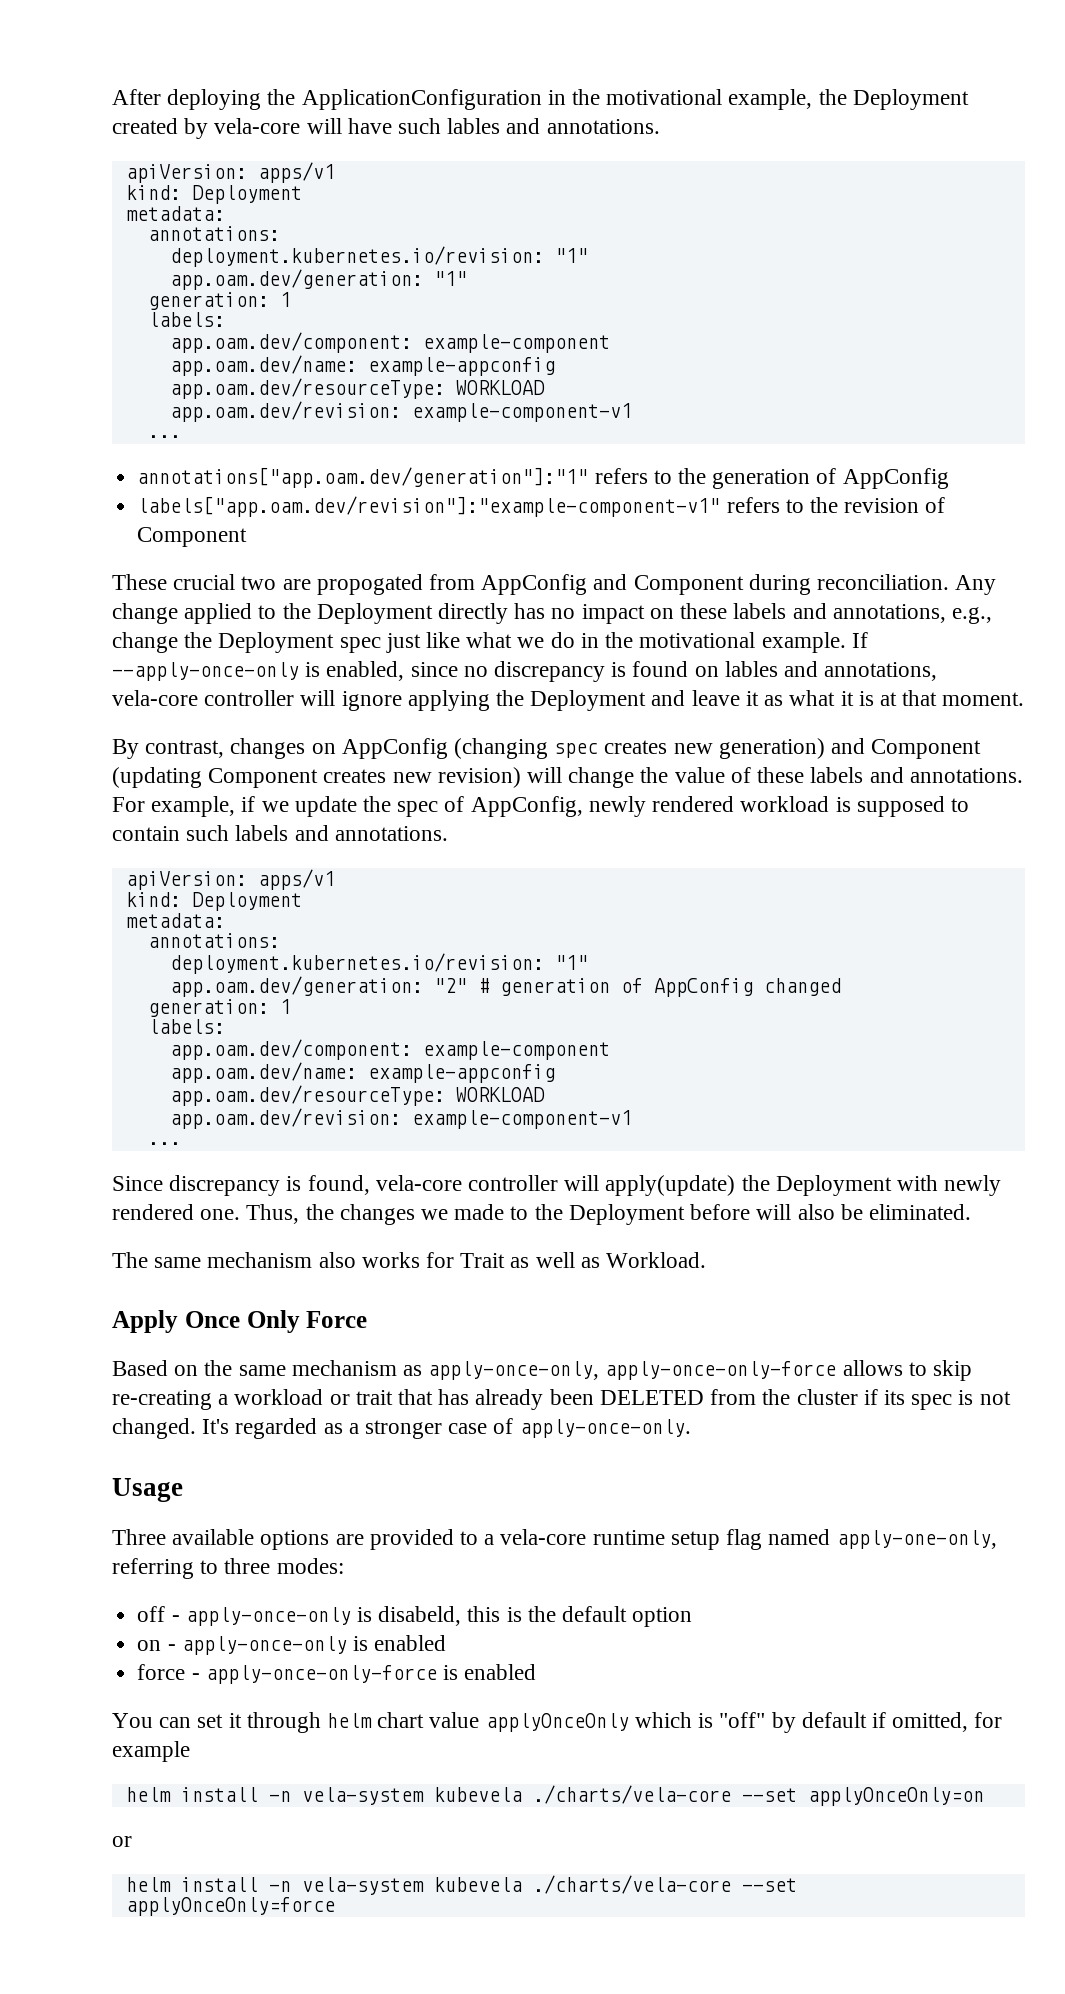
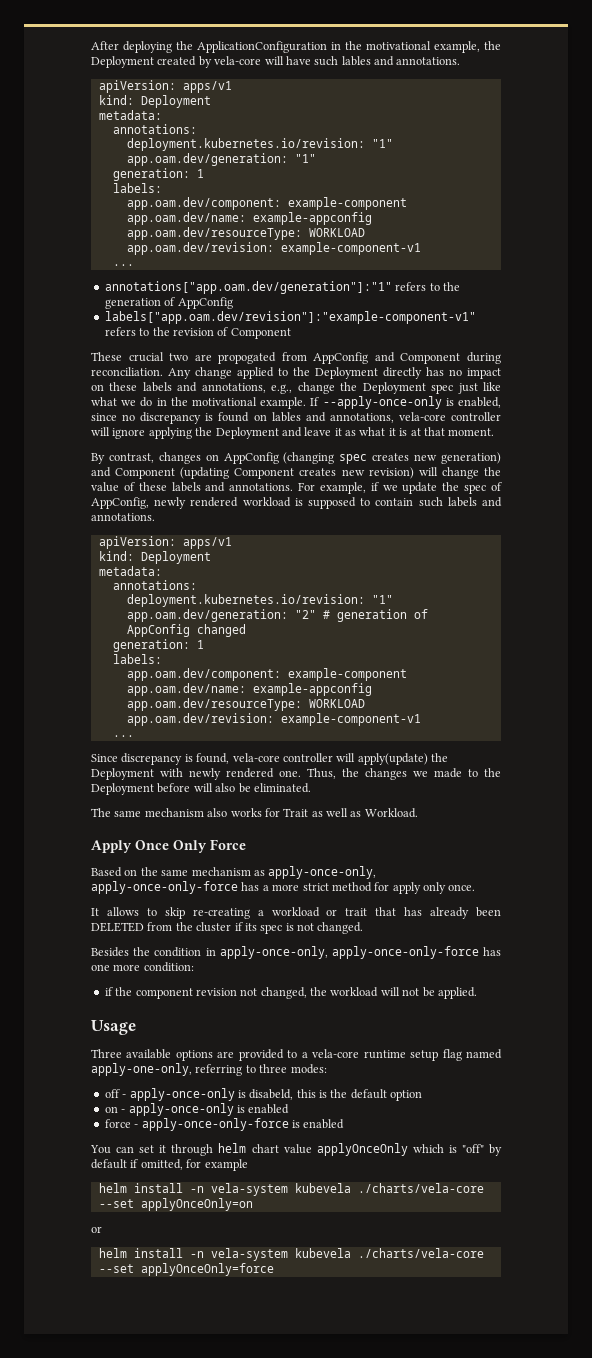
- Based on the same mechanism as apply-once-only, apply-once-only-force allows to skip re-creating a workload or trait that has already been DELETED from the cluster if its spec is not changed. It's regarded as a stronger case of apply-once-only.
+ Based on the same mechanism as apply-once-only, apply-once-only-force has a more strict method for apply only once.
+ It allows to skip re-creating a workload or trait that has already been DELETED from the cluster if its spec is not changed.
+ Besides the condition in apply-once-only, apply-once-only-force has one more condition:
+ if the component revision not changed, the workload will not be applied.

